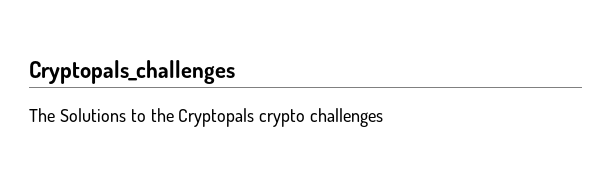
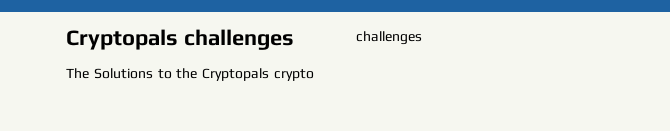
- Cryptopals_challenges
+ Cryptopals challenges

